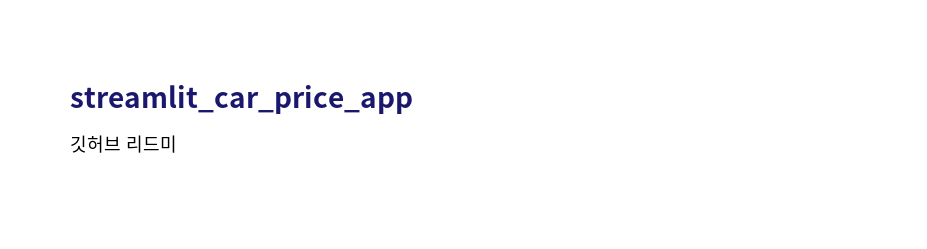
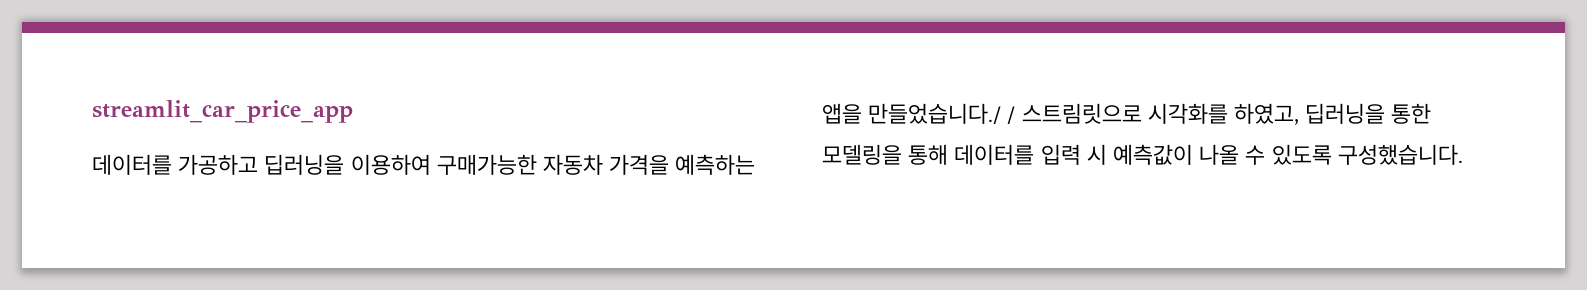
- 깃허브 리드미
+ 데이터를 가공하고 딥러닝을 이용하여 구매가능한 자동차 가격을 예측하는 앱을 만들었습니다./ / 스트림릿으로 시각화를 하였고, 딥러닝을 통한 모델링을 통해 데이터를 입력 시 예측값이 나올 수 있도록 구성했습니다.

